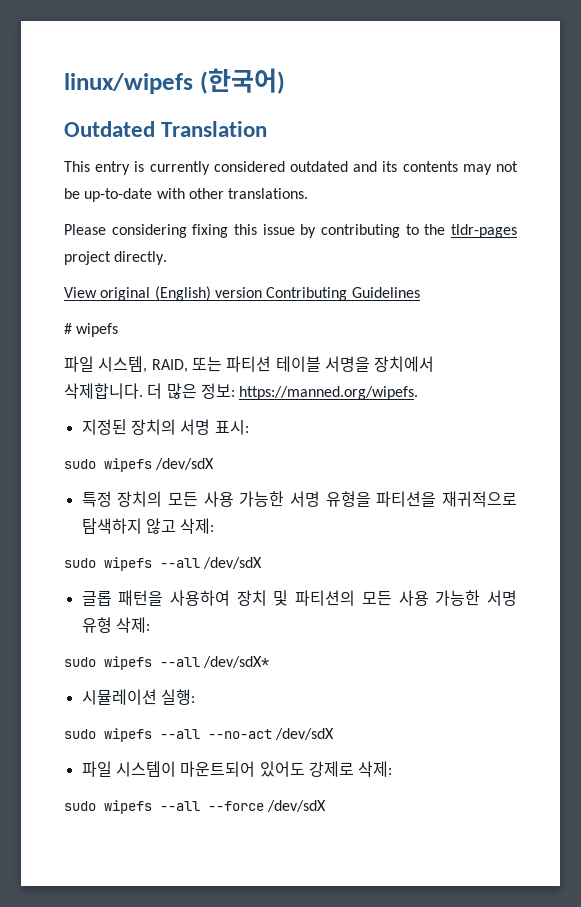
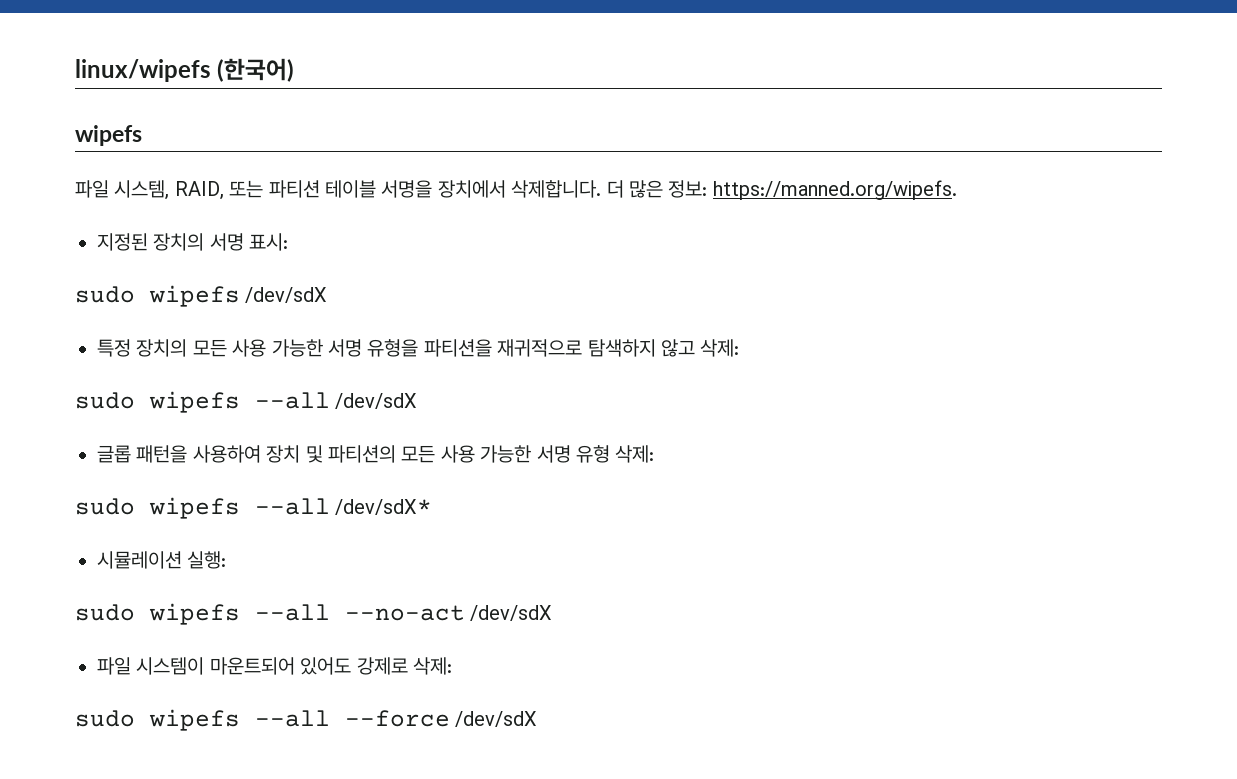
  linux/wipefs (한국어)
- Outdated Translation
- This entry is currently considered outdated and its contents may not be up-to-date with other translations.
- Please considering fixing this issue by contributing to the tldr-pages project directly.
- View original (English) version Contributing Guidelines
- # wipefs
+ wipefs

